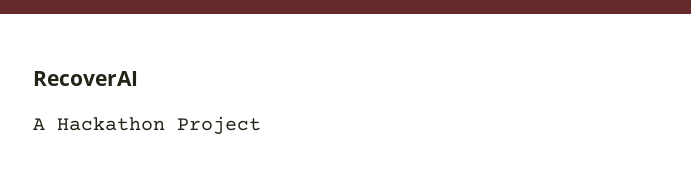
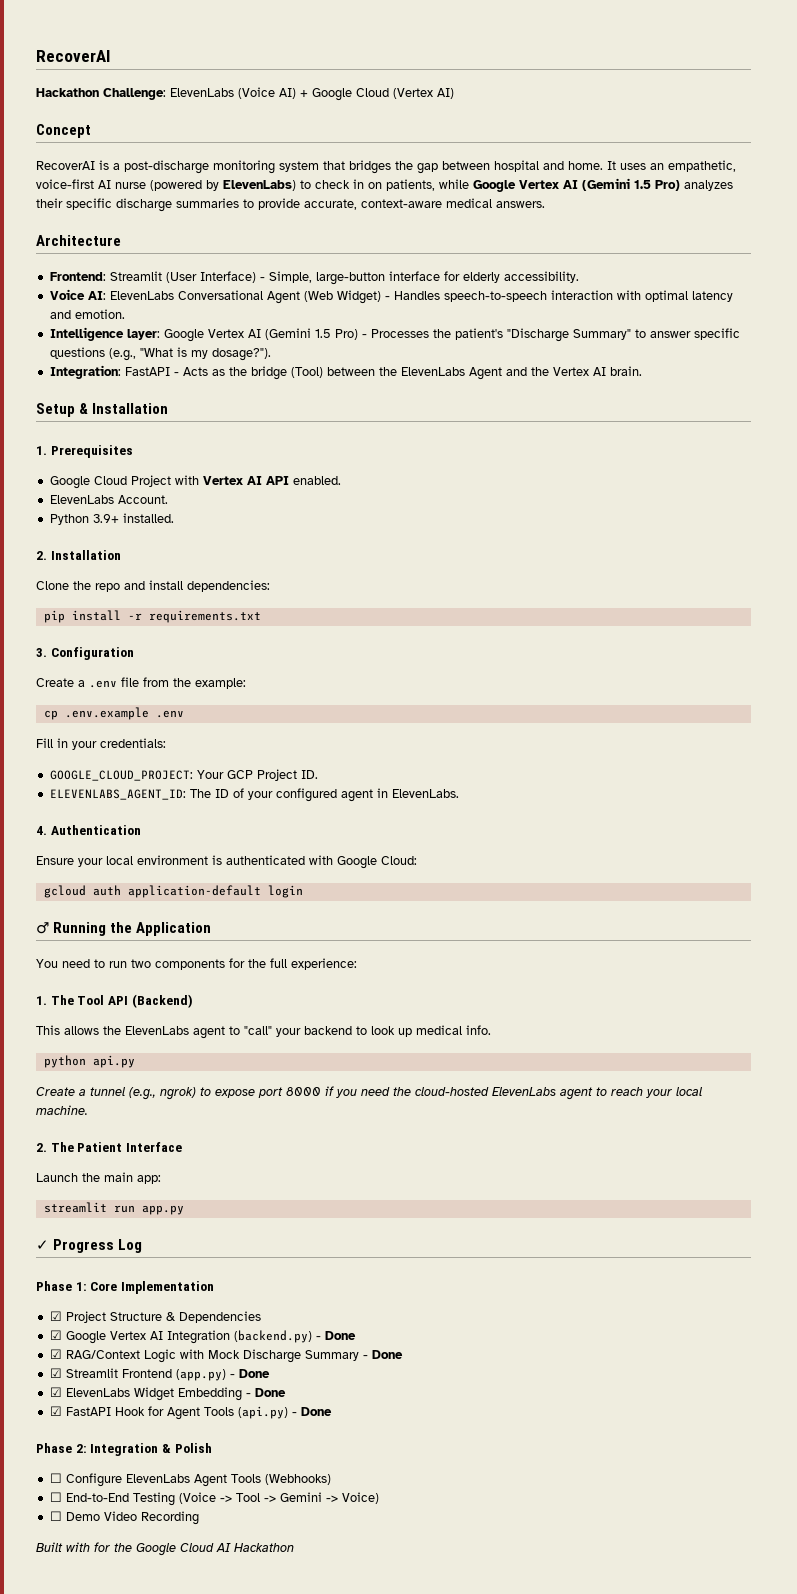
- A Hackathon Project
+ Hackathon Challenge: ElevenLabs (Voice AI) + Google Cloud (Vertex AI)
+ Concept
+ RecoverAI is a post-discharge monitoring system that bridges the gap between hospital and home. It uses an empathetic, voice-first AI nurse (powered by ElevenLabs) to check in on patients, while Google Vertex AI (Gemini 1.5 Pro) analyzes their specific discharge summaries to provide accurate, context-aware medical answers.
+ Architecture
+ Frontend: Streamlit (User Interface) - Simple, large-button interface for elderly accessibility.
+ Voice AI: ElevenLabs Conversational Agent (Web Widget) - Handles speech-to-speech interaction with optimal latency and emotion.
+ Intelligence layer: Google Vertex AI (Gemini 1.5 Pro) - Processes the patient's "Discharge Summary" to answer specific questions (e.g., "What is my dosage?").
+ Integration: FastAPI - Acts as the bridge (Tool) between the ElevenLabs Agent and the Vertex AI brain.
+ Setup & Installation
+ 1. Prerequisites
+ Google Cloud Project with Vertex AI API enabled.
+ ElevenLabs Account.
+ Python 3.9+ installed.
+ 2. Installation
+ Clone the repo and install dependencies:
+ pip install -r requirements.txt
+ 3. Configuration
+ Create a .env file from the example:
+ cp .env.example .env
+ Fill in your credentials:
+ GOOGLE_CLOUD_PROJECT: Your GCP Project ID.
+ ELEVENLABS_AGENT_ID: The ID of your configured agent in ElevenLabs.
+ 4. Authentication
+ Ensure your local environment is authenticated with Google Cloud:
+ gcloud auth application-default login
+ ♂ Running the Application
+ You need to run two components for the full experience:
+ 1. The Tool API (Backend)
+ This allows the ElevenLabs agent to "call" your backend to look up medical info.
+ python api.py
+ Create a tunnel (e.g., ngrok) to expose port 8000 if you need the cloud-hosted ElevenLabs agent to reach your local machine.
+ 2. The Patient Interface
+ Launch the main app:
+ streamlit run app.py
+ ✓ Progress Log
+ Phase 1: Core Implementation
+ ☑ Project Structure & Dependencies
+ ☑ Google Vertex AI Integration (backend.py) - Done
+ ☑ RAG/Context Logic with Mock Discharge Summary - Done
+ ☑ Streamlit Frontend (app.py) - Done
+ ☑ ElevenLabs Widget Embedding - Done
+ ☑ FastAPI Hook for Agent Tools (api.py) - Done
+ Phase 2: Integration & Polish
+ ☐ Configure ElevenLabs Agent Tools (Webhooks)
+ ☐ End-to-End Testing (Voice -> Tool -> Gemini -> Voice)
+ ☐ Demo Video Recording
+ Built with for the Google Cloud AI Hackathon

